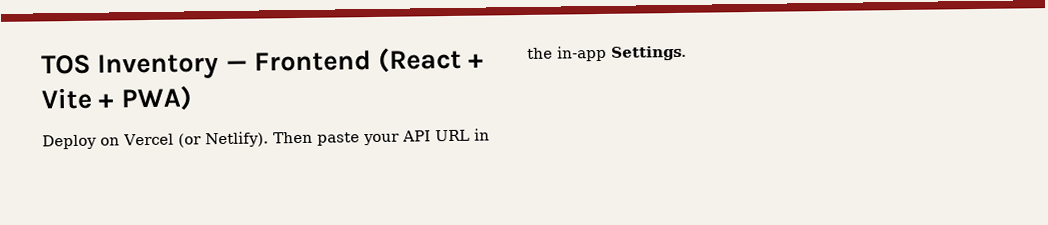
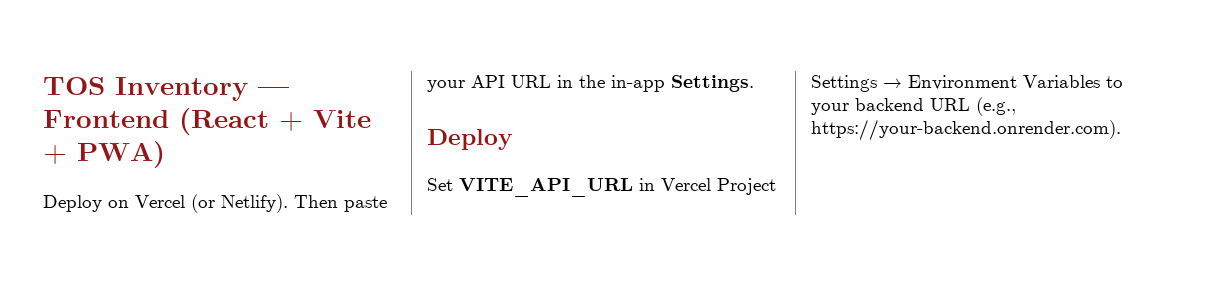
  Then paste your API URL in the in‑app Settings.
+ Deploy
+ Set VITE_API_URL in Vercel Project Settings → Environment Variables to your backend URL (e.g., https://your-backend.onrender.com).

